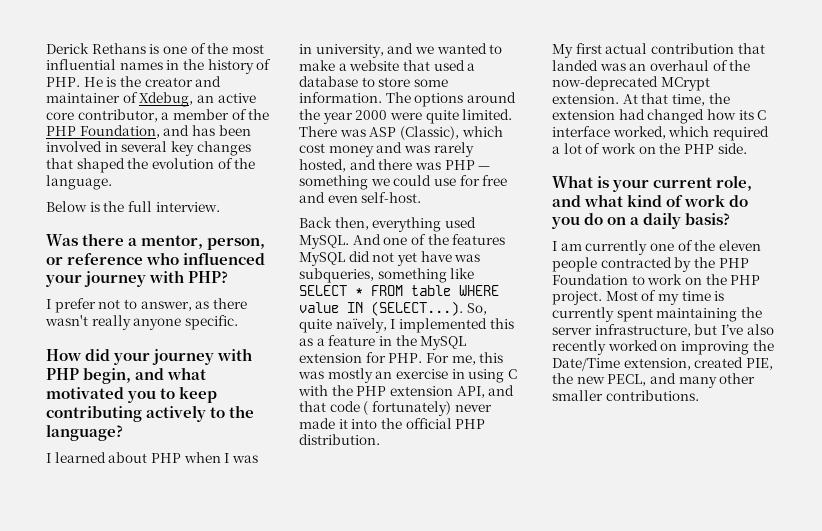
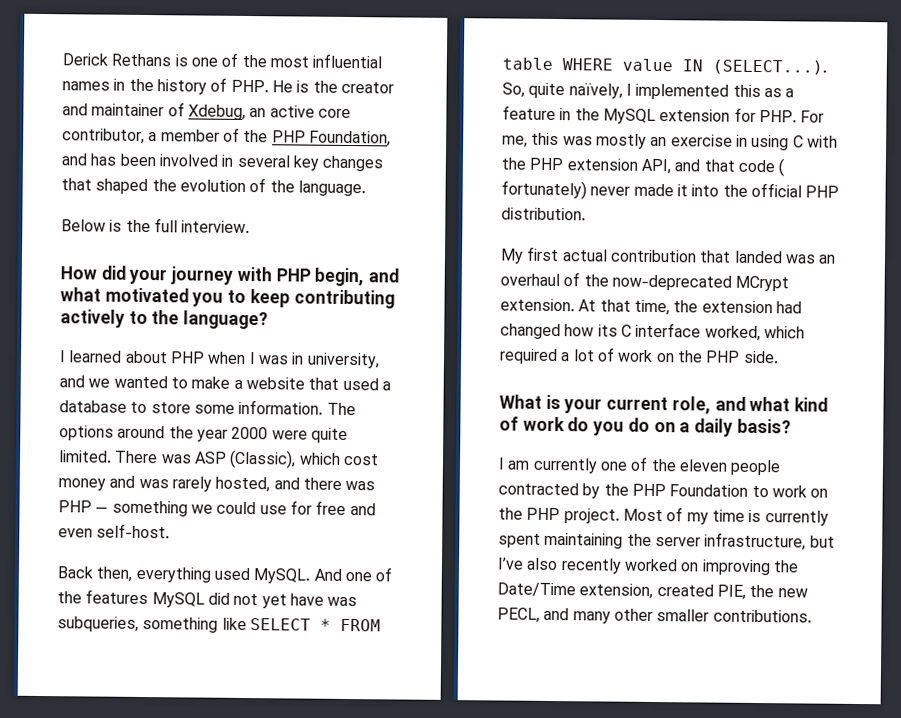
- Was there a mentor, person, or reference who influenced your journey with PHP?
- I prefer not to answer, as there wasn't really anyone specific.

